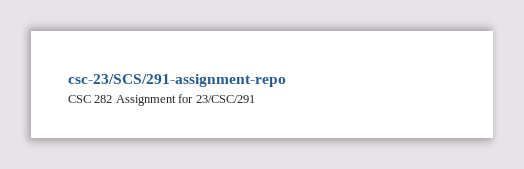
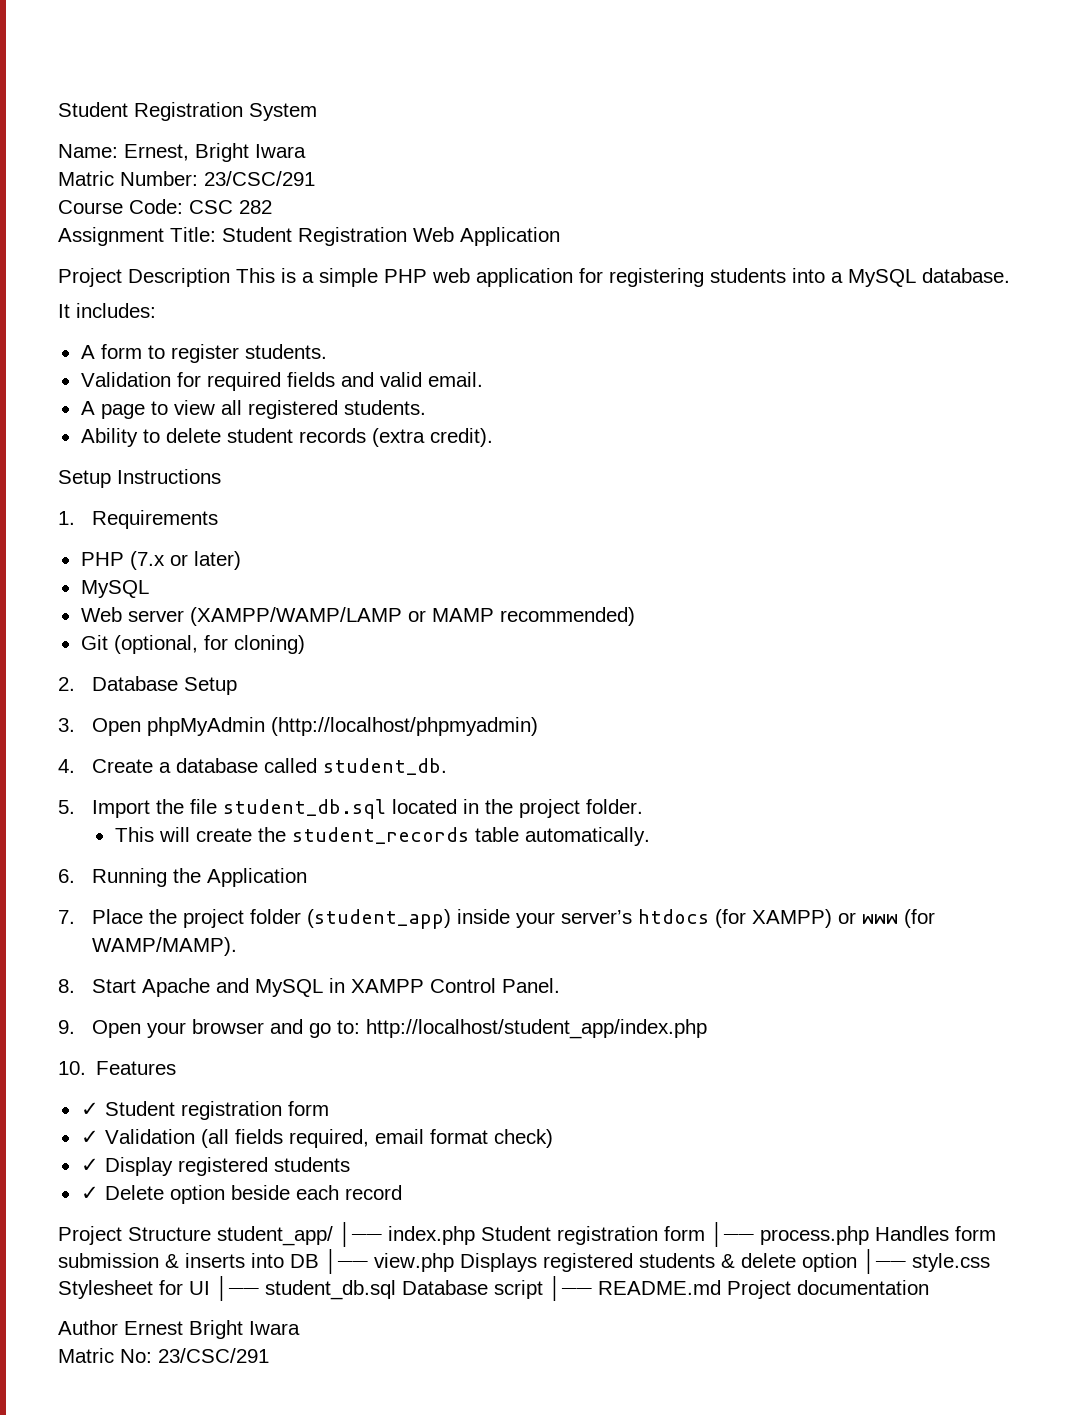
- csc-23/SCS/291-assignment-repo
- CSC 282 Assignment for 23/CSC/291
+ Student Registration System
+ Name: Ernest, Bright Iwara
+ Matric Number: 23/CSC/291
+ Course Code: CSC 282
+ Assignment Title: Student Registration Web Application
+ Project Description This is a simple PHP web application for registering students into a MySQL database.
+ It includes:
+ A form to register students.
+ Validation for required fields and valid email.
+ A page to view all registered students.
+ Ability to delete student records (extra credit).
+ Setup Instructions
+ 1. Requirements
+ PHP (7.x or later)
+ MySQL
+ Web server (XAMPP/WAMP/LAMP or MAMP recommended)
+ Git (optional, for cloning)
+ 2. Database Setup
+ 3. Open phpMyAdmin (http://localhost/phpmyadmin)
+ 4. Create a database called student_db.
+ 5. Import the file student_db.sql located in the project folder.
+ This will create the student_records table automatically.
+ 6. Running the Application
+ 7. Place the project folder (student_app) inside your server’s htdocs (for XAMPP) or www (for WAMP/MAMP).
+ 8. Start Apache and MySQL in XAMPP Control Panel.
+ 9. Open your browser and go to: http://localhost/student_app/index.php
+ 10. Features
+ ✓ Student registration form
+ ✓ Validation (all fields required, email format check)
+ ✓ Display registered students
+ ✓ Delete option beside each record
+ Project Structure student_app/ │── index.php Student registration form │── process.php Handles form submission & inserts into DB │── view.php Displays registered students & delete option │── style.css Stylesheet for UI │── student_db.sql Database script │── README.md Project documentation
+ Author Ernest Bright Iwara
+ Matric No: 23/CSC/291

